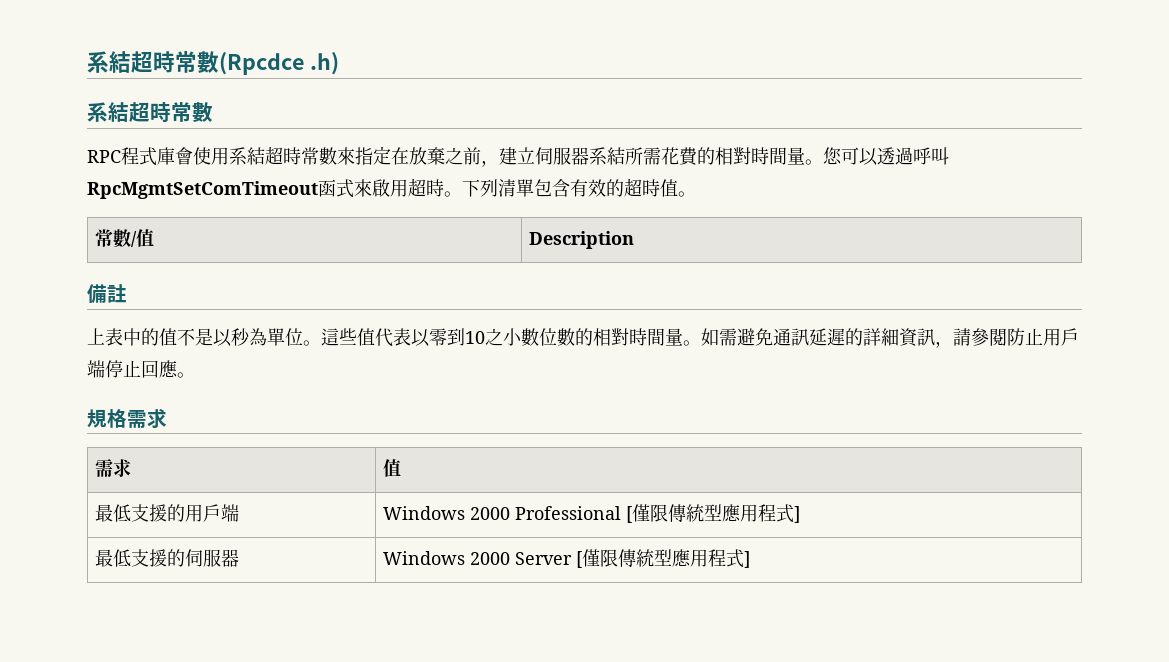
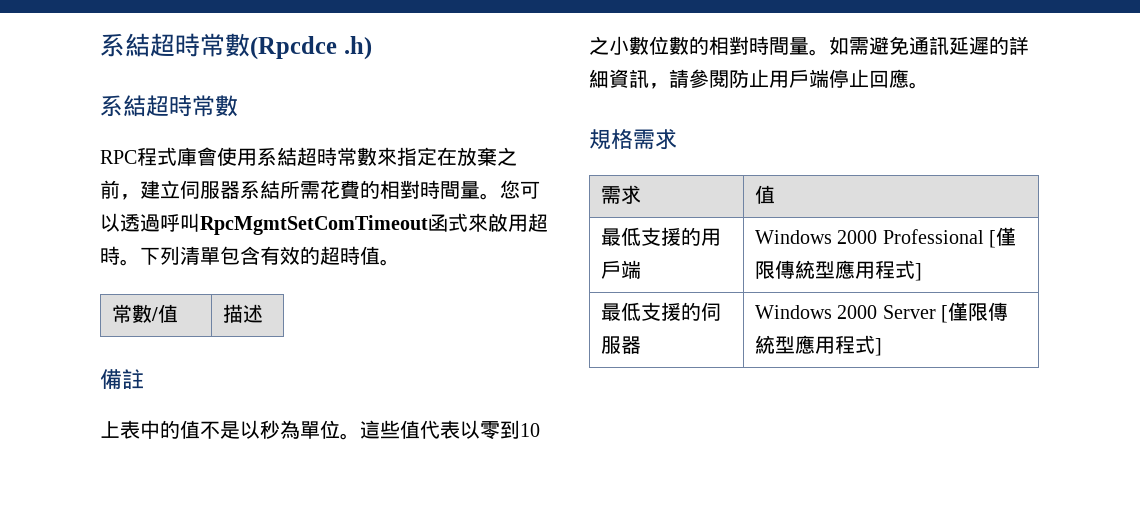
- 常數/值 | Description
+ 常數/值 | 描述

